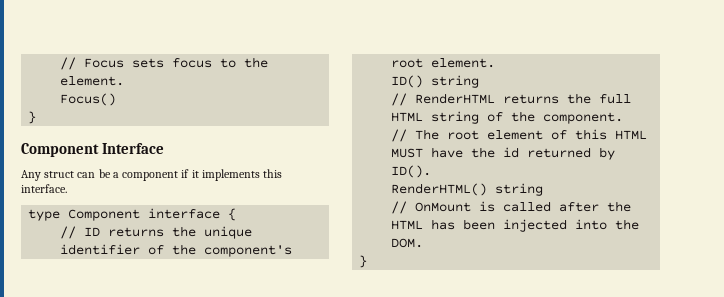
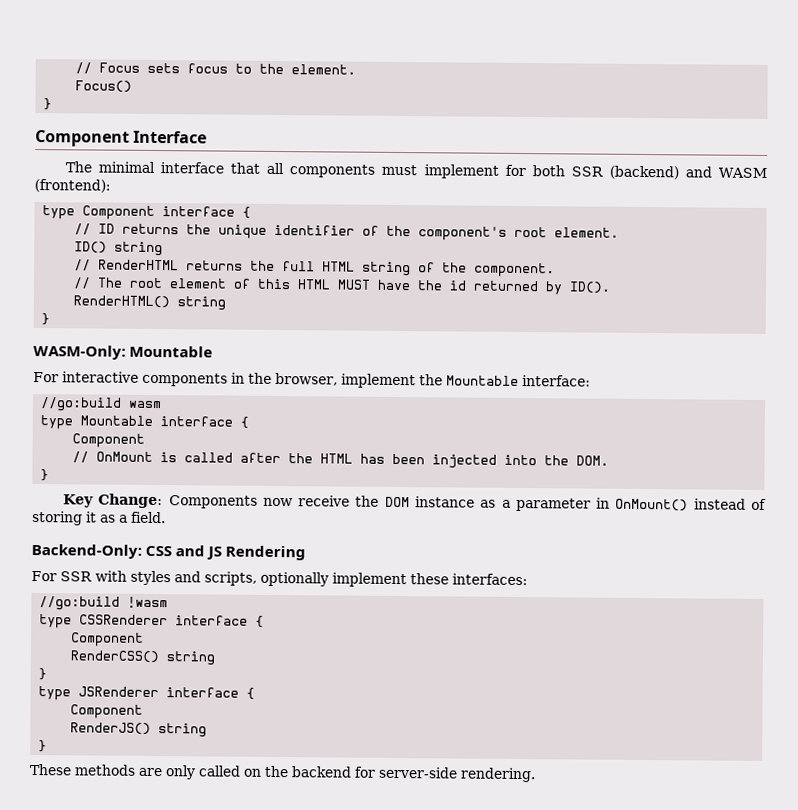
- Any struct can be a component if it implements this interface.
+ The minimal interface that all components must implement for both SSR (backend) and WASM (frontend):
  RenderHTML() string
+ }
+ WASM-Only: Mountable
+ For interactive components in the browser, implement the Mountable interface:
+ //go:build wasm
+ type Mountable interface {
+ Component
+ Key Change: Components now receive the DOM instance as a parameter in OnMount() instead of storing it as a field.
+ Backend-Only: CSS and JS Rendering
+ For SSR with styles and scripts, optionally implement these interfaces:
+ //go:build !wasm
+ type CSSRenderer interface {
+ Component
+ RenderCSS() string
+ }
+ type JSRenderer interface {
+ Component
+ RenderJS() string
+ }
+ These methods are only called on the backend for server-side rendering.

